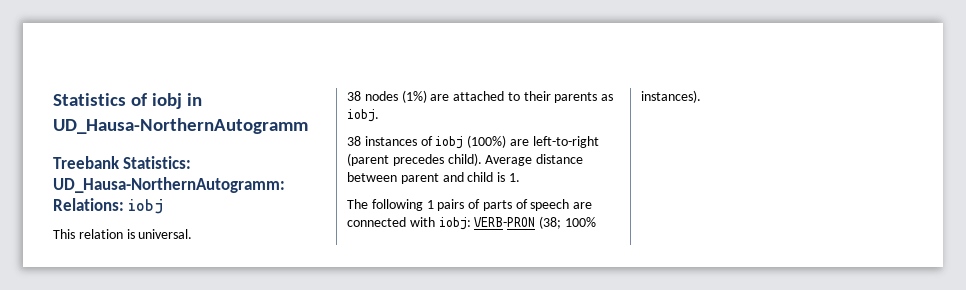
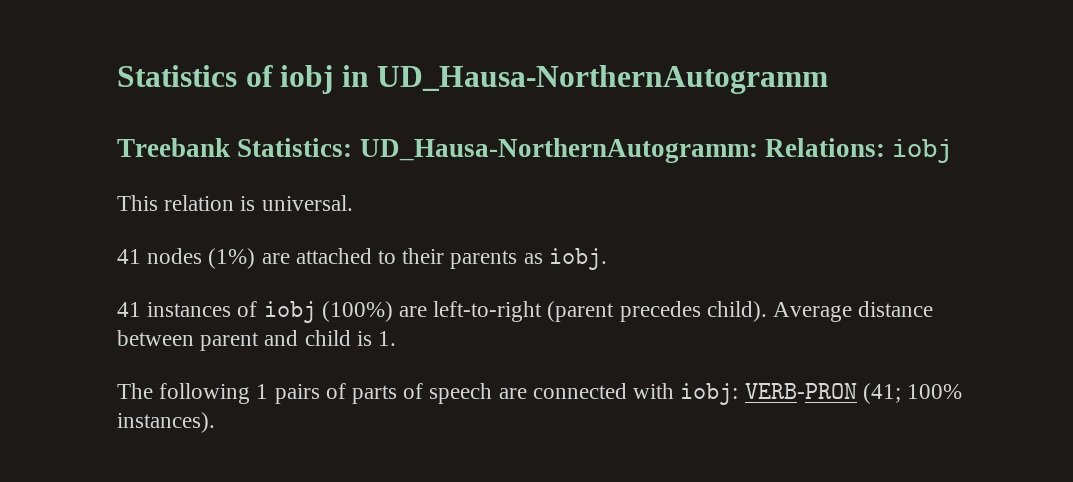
- 38 nodes (1%) are attached to their parents as iobj.
+ 41 nodes (1%) are attached to their parents as iobj.
- 38 instances of iobj (100%) are left-to-right (parent precedes child).
+ 41 instances of iobj (100%) are left-to-right (parent precedes child).
- The following 1 pairs of parts of speech are connected with iobj: VERB-PRON (38; 100% instances).
+ The following 1 pairs of parts of speech are connected with iobj: VERB-PRON (41; 100% instances).

